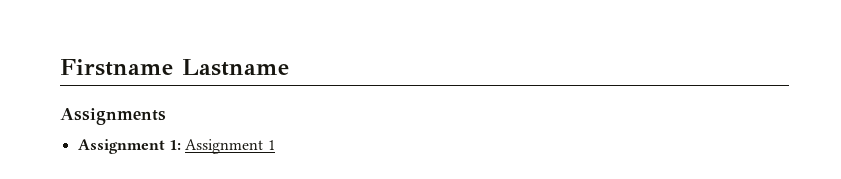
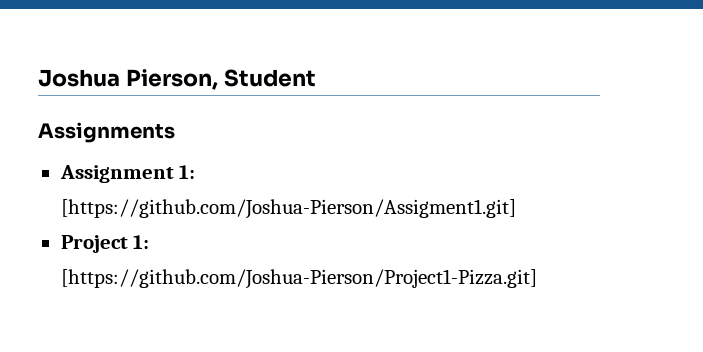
- Firstname Lastname
+ Joshua Pierson, Student
- Assignment 1: Assignment 1
+ Assignment 1: [https://github.com/Joshua-Pierson/Assigment1.git]
+ Project 1: [https://github.com/Joshua-Pierson/Project1-Pizza.git]

